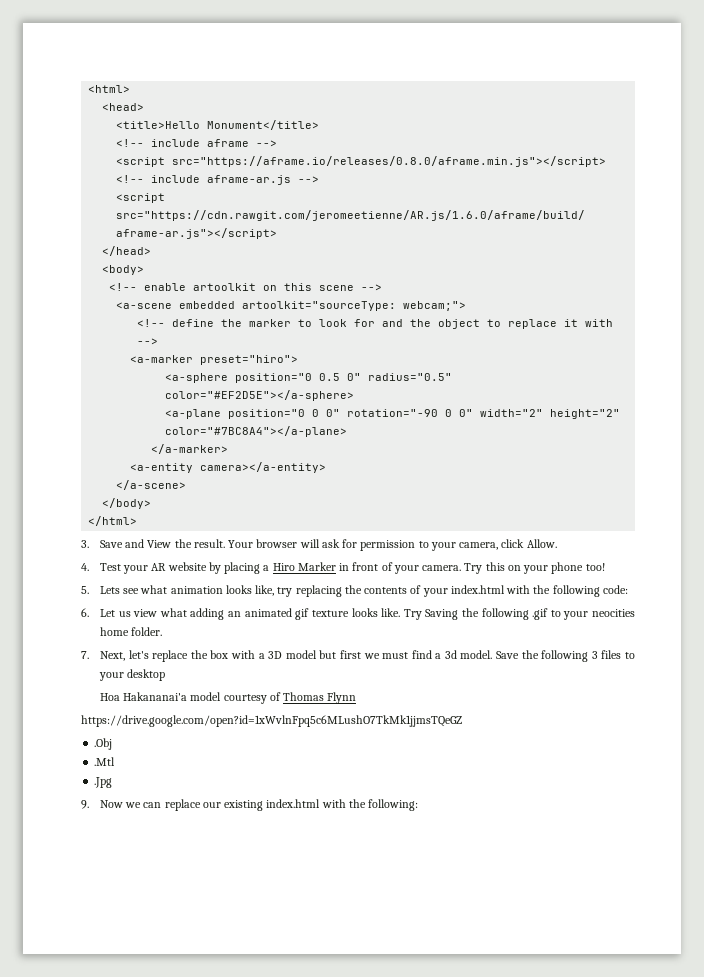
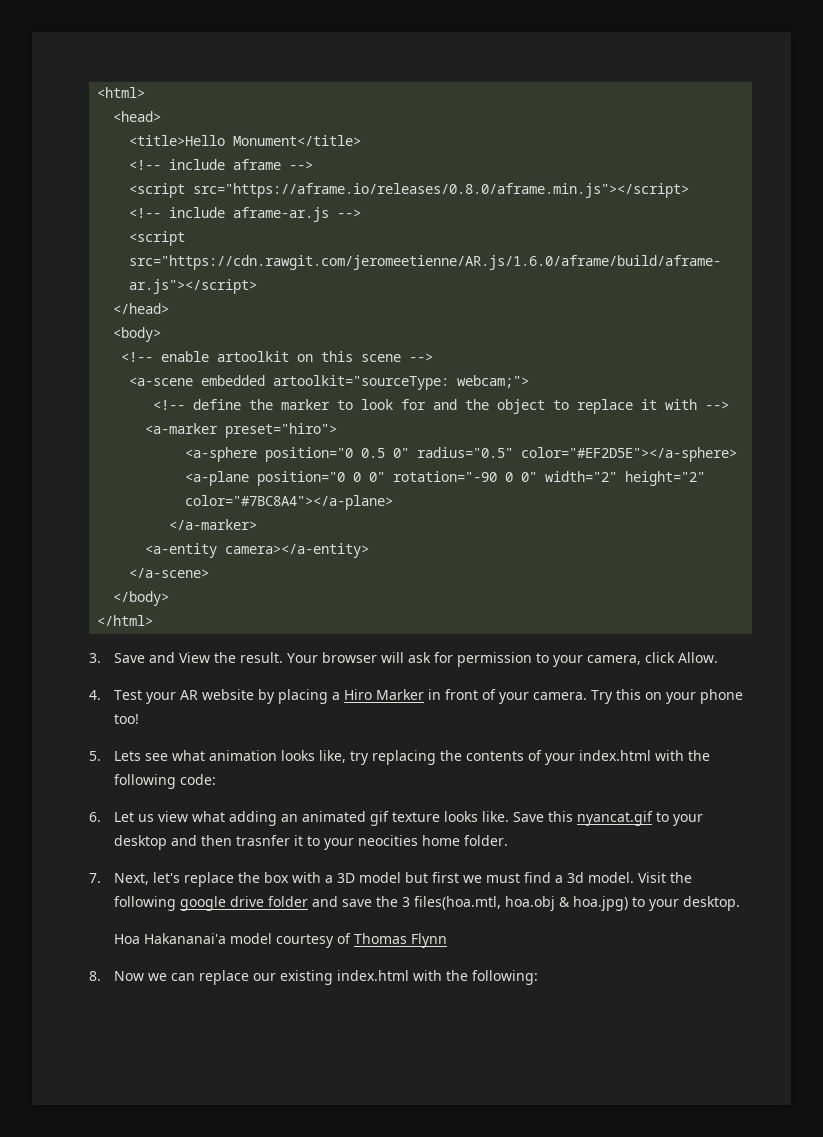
- Try Saving the following .gif to your neocities home folder.
+ Save this nyancat.gif to your desktop and then trasnfer it to your neocities home folder.
- Save the following 3 files to your desktop
+ Visit the following google drive folder and save the 3 files(hoa.mtl, hoa.obj & hoa.jpg) to your desktop.
- https://drive.google.com/open?id=1xWvlnFpq5c6MLushO7TkMk1jjmsTQeGZ
- .Obj
- .Mtl
- .Jpg
- 9. Now we can replace our existing index.html with the following:
+ 8. Now we can replace our existing index.html with the following:

